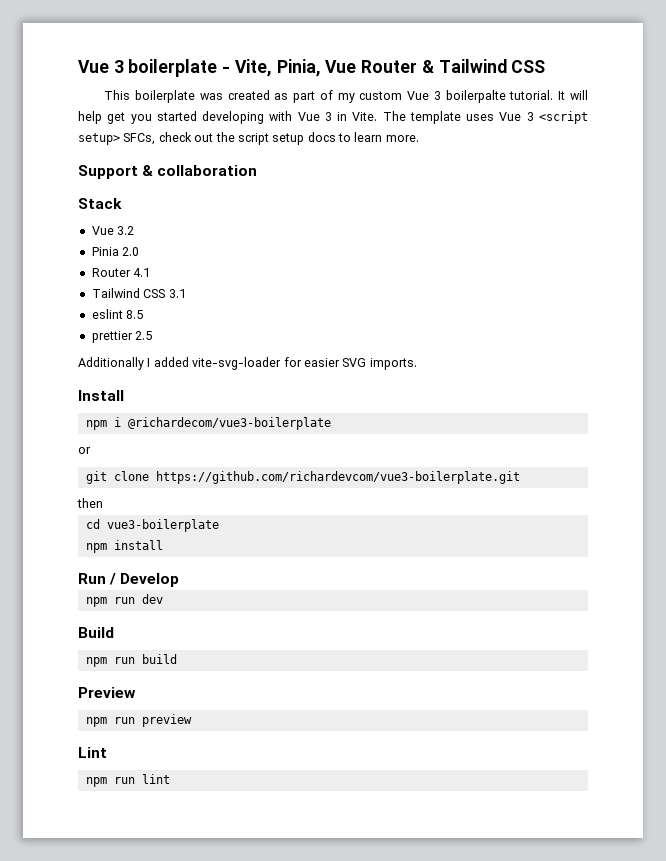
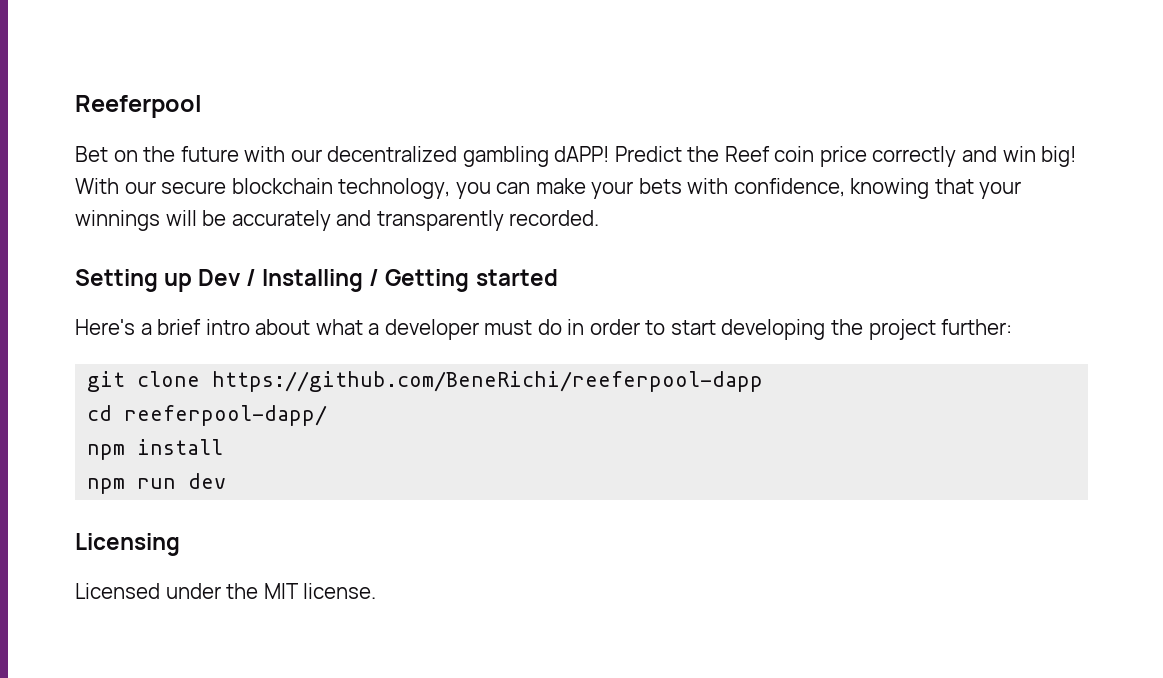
- Vue 3 boilerplate - Vite, Pinia, Vue Router & Tailwind CSS
- This boilerplate was created as part of my custom Vue 3 boilerpalte tutorial. It will help get you started developing with Vue 3 in Vite. The template uses Vue 3 <script setup> SFCs, check out the script setup docs to learn more.
- Support & collaboration
- Stack
- Vue 3.2
- Pinia 2.0
- Router 4.1
- Tailwind CSS 3.1
- eslint 8.5
- prettier 2.5
- Additionally I added vite-svg-loader for easier SVG imports.
- Install
- npm i @richardecom/vue3-boilerplate
- or
+ Reeferpool
+ Bet on the future with our decentralized gambling dAPP! Predict the Reef coin price correctly and win big! With our secure blockchain technology, you can make your bets with confidence, knowing that your winnings will be accurately and transparently recorded.
+ Setting up Dev / Installing / Getting started
+ Here's a brief intro about what a developer must do in order to start developing the project further:
- git clone https://github.com/richardevcom/vue3-boilerplate.git
- then
+ git clone https://github.com/BeneRichi/reeferpool-dapp
- cd vue3-boilerplate
+ cd reeferpool-dapp/
- Run / Develop
- Build
- npm run build
- Preview
- npm run preview
- Lint
- npm run lint
+ Licensing
+ Licensed under the MIT license.

